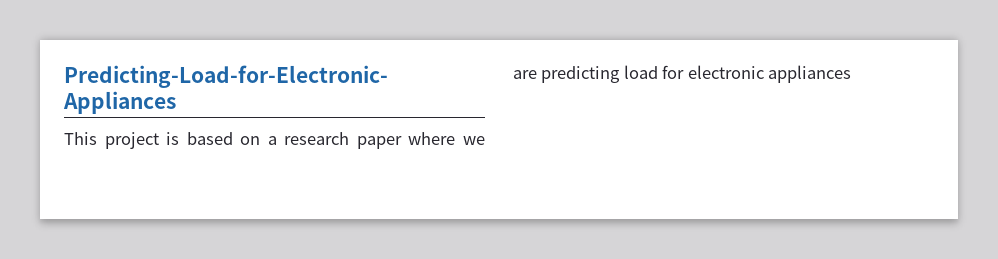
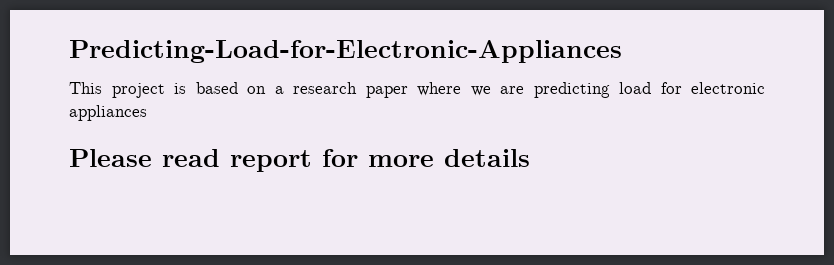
+ Please read report for more details

